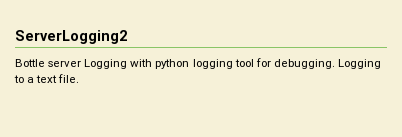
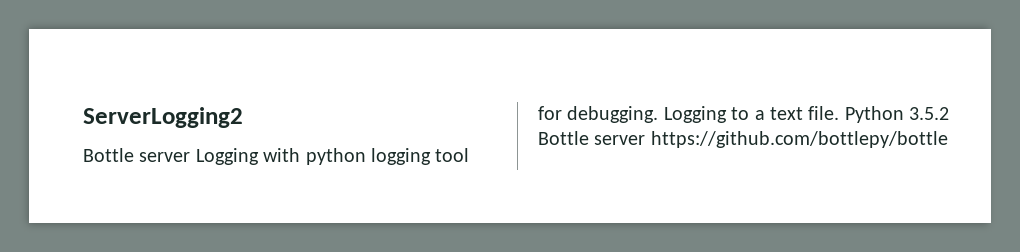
+ Python 3.5.2 Bottle server https://github.com/bottlepy/bottle

